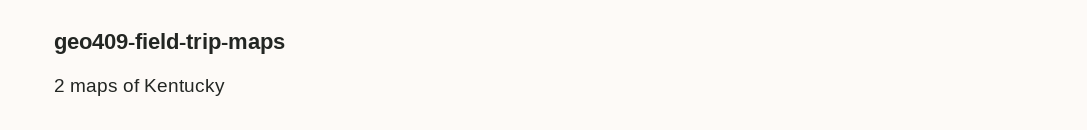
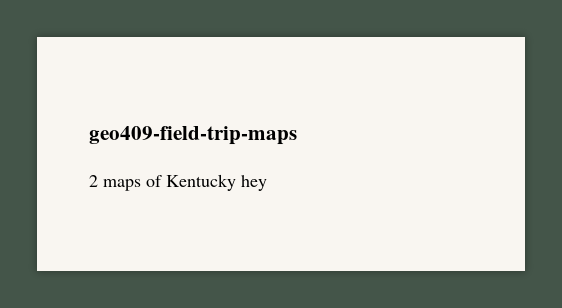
- 2 maps of Kentucky
+ 2 maps of Kentucky hey

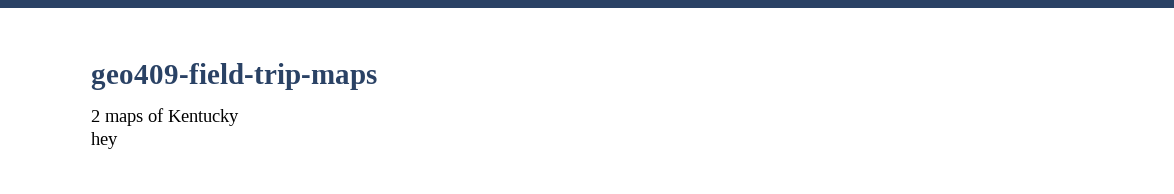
- 2 maps of Kentucky hey
+ 2 maps of Kentucky
+ hey

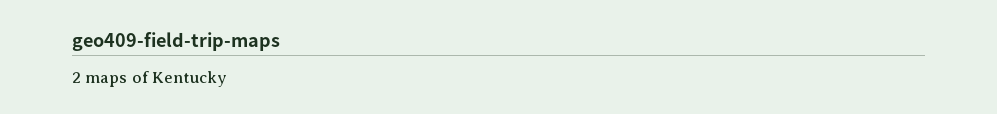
- hey

